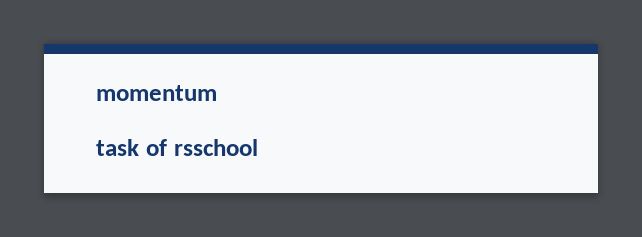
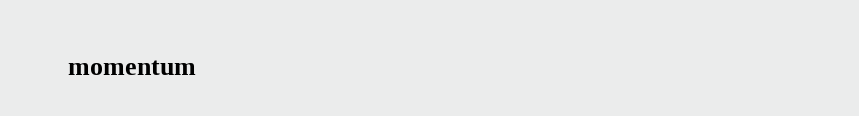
- task of rsschool

